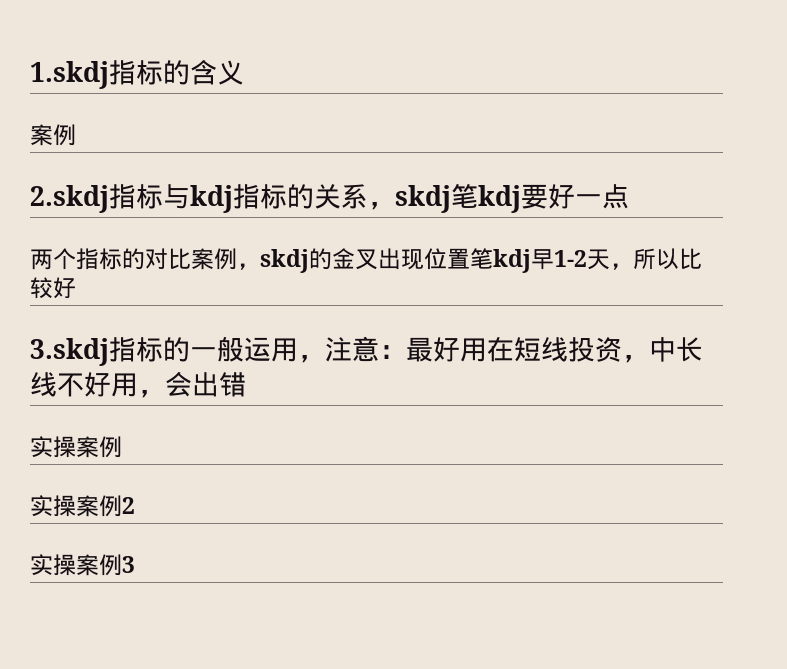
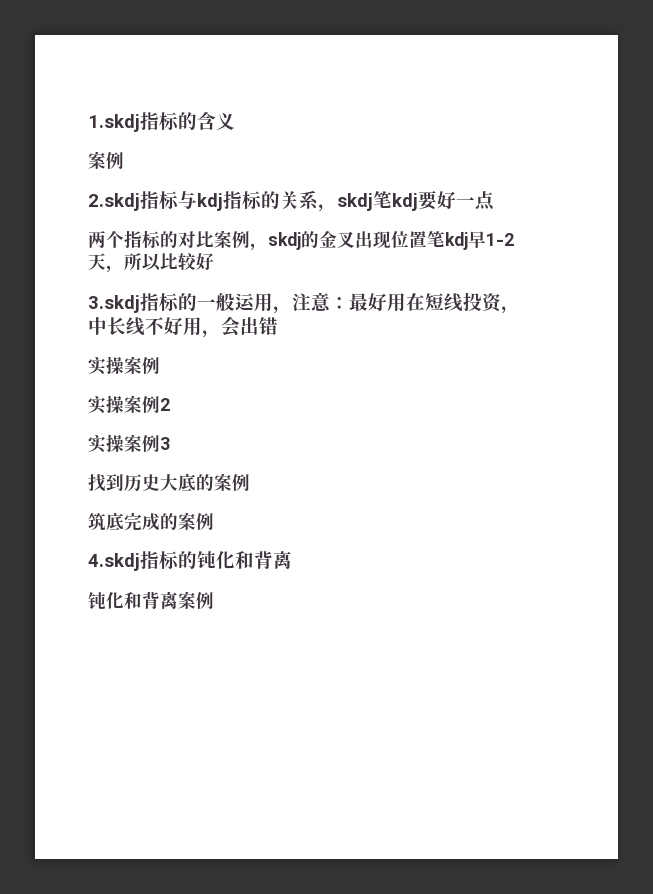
+ 找到历史大底的案例
+ 筑底完成的案例
+ 4.skdj指标的钝化和背离
+ 钝化和背离案例

